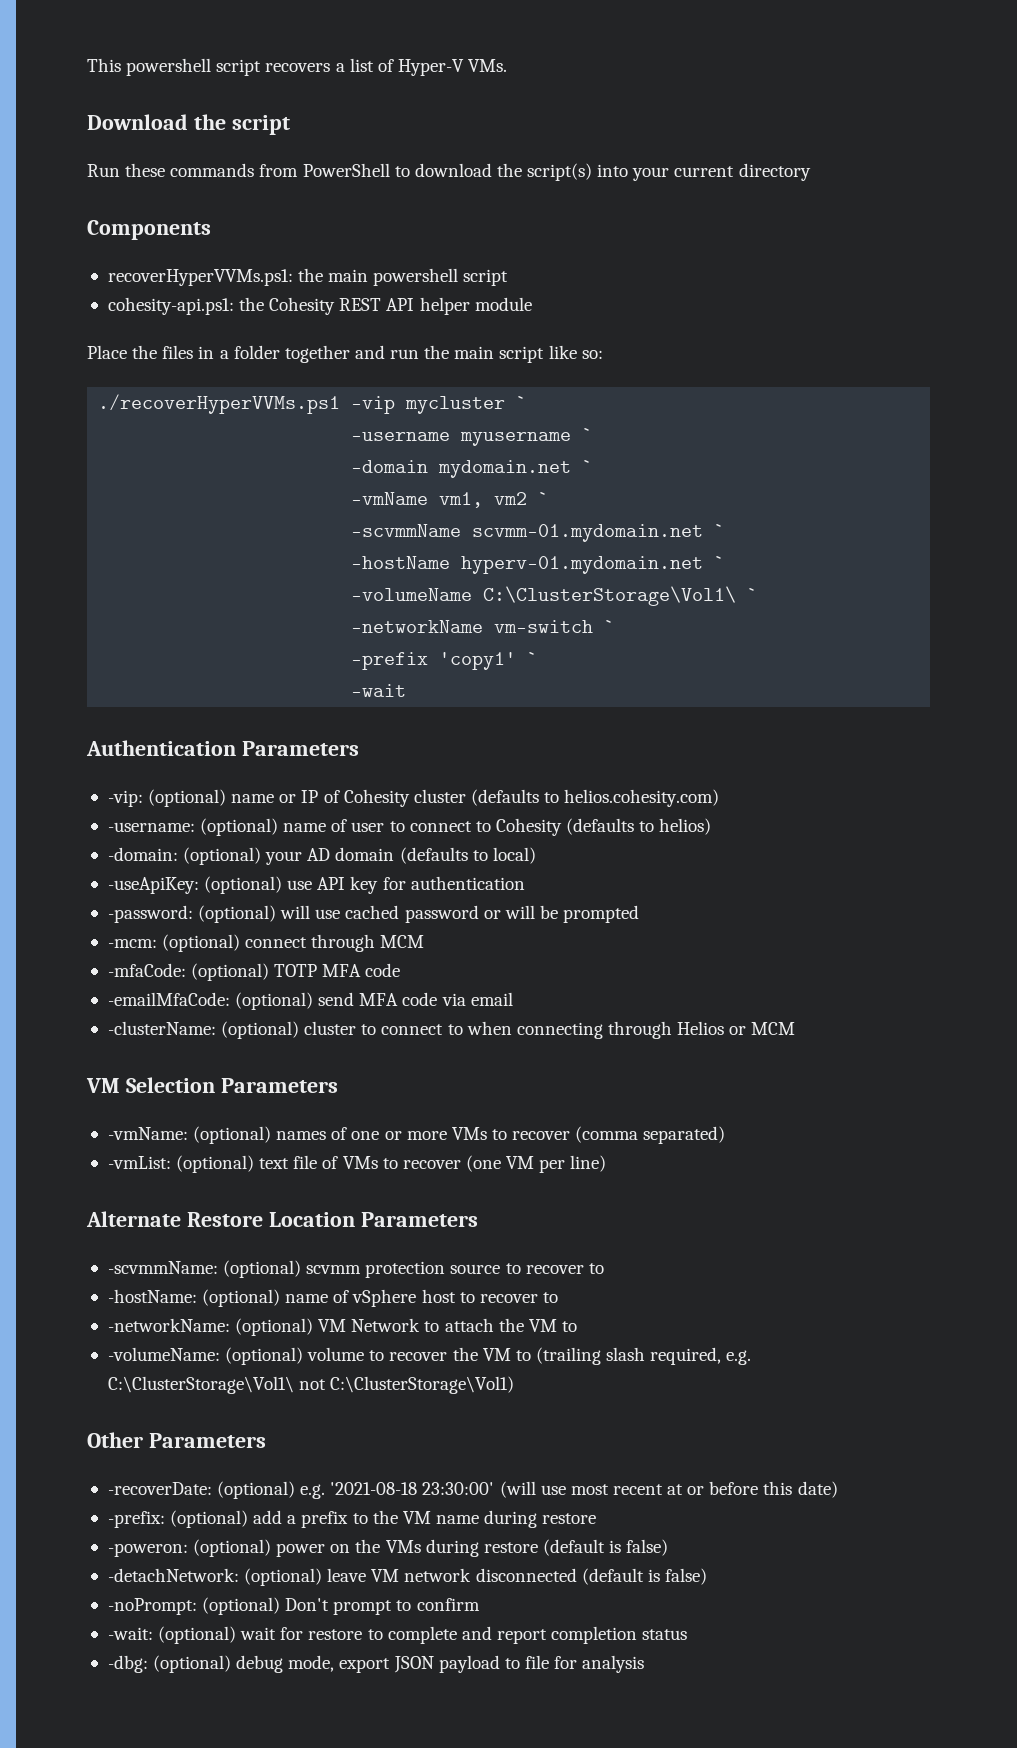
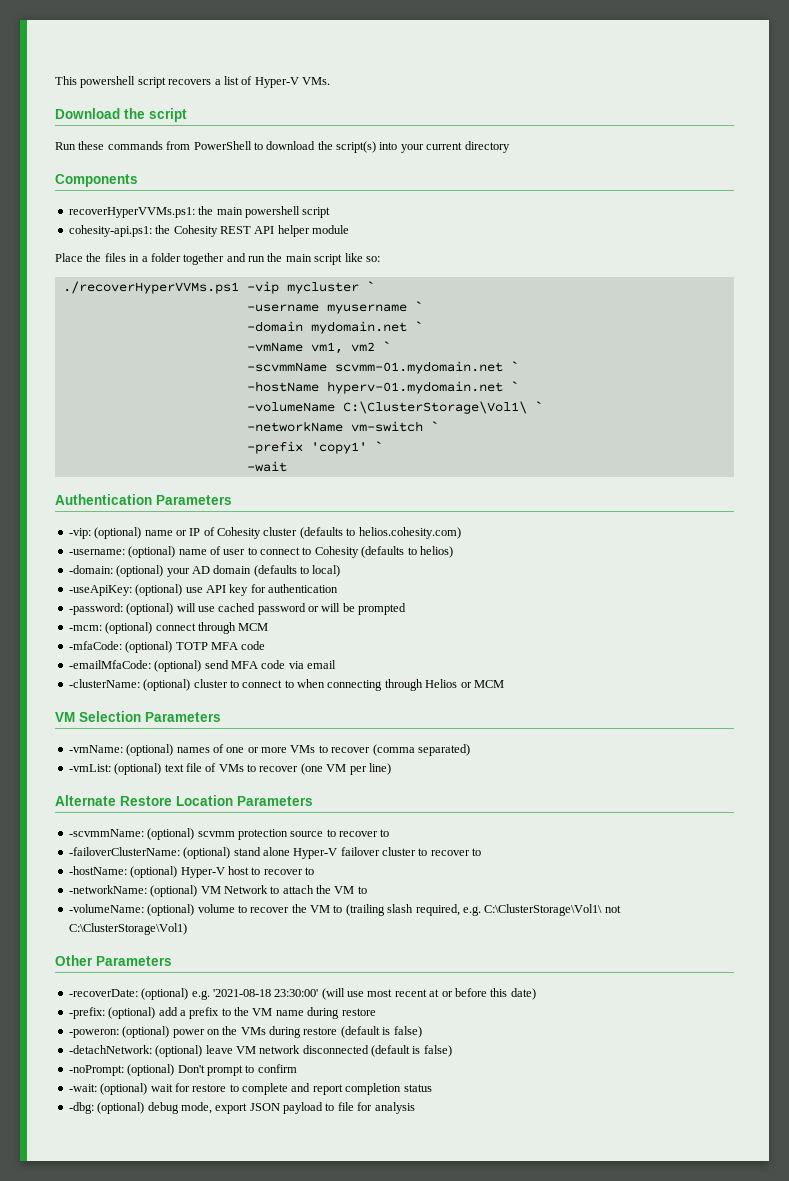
+ -failoverClusterName: (optional) stand alone Hyper-V failover cluster to recover to
- -hostName: (optional) name of vSphere host to recover to
+ -hostName: (optional) Hyper-V host to recover to

